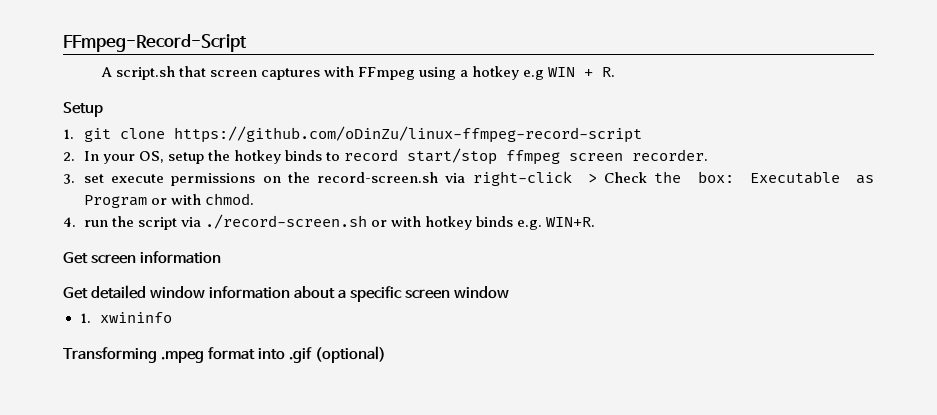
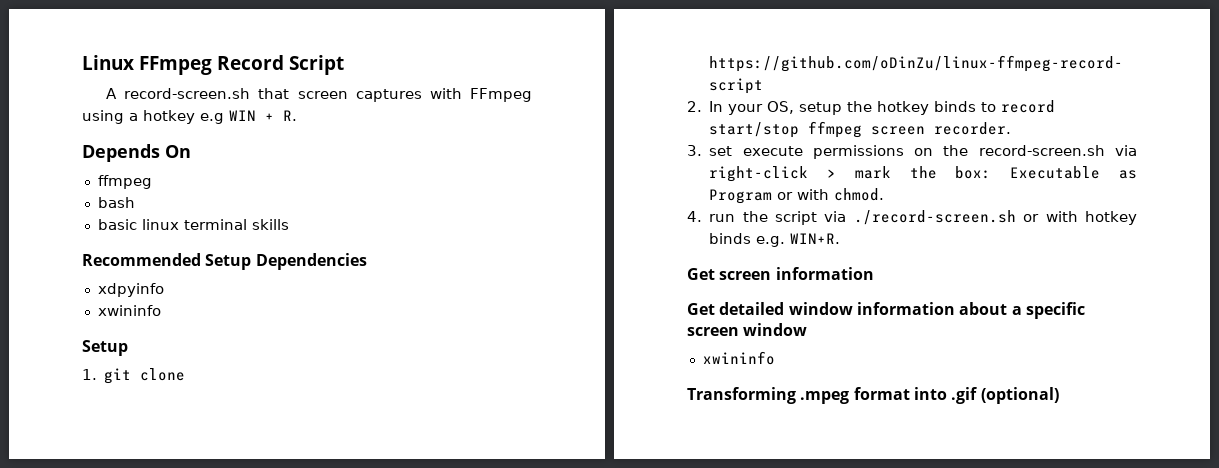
- FFmpeg-Record-Script
+ Linux FFmpeg Record Script
- A script.sh that screen captures with FFmpeg using a hotkey e.g WIN + R.
+ A record-screen.sh that screen captures with FFmpeg using a hotkey e.g WIN + R.
+ Depends On
+ ffmpeg
+ bash
+ basic linux terminal skills
+ Recommended Setup Dependencies
+ xdpyinfo
+ xwininfo
- 3. set execute permissions on the record-screen.sh via right-click > Check the box: Executable as Program or with chmod.
+ 3. set execute permissions on the record-screen.sh via right-click > mark the box: Executable as Program or with chmod.
  Get detailed window information about a specific screen window
- 1. xwininfo
+ xwininfo

